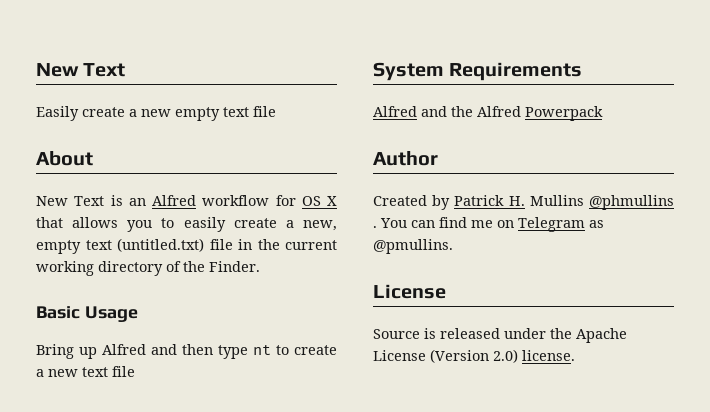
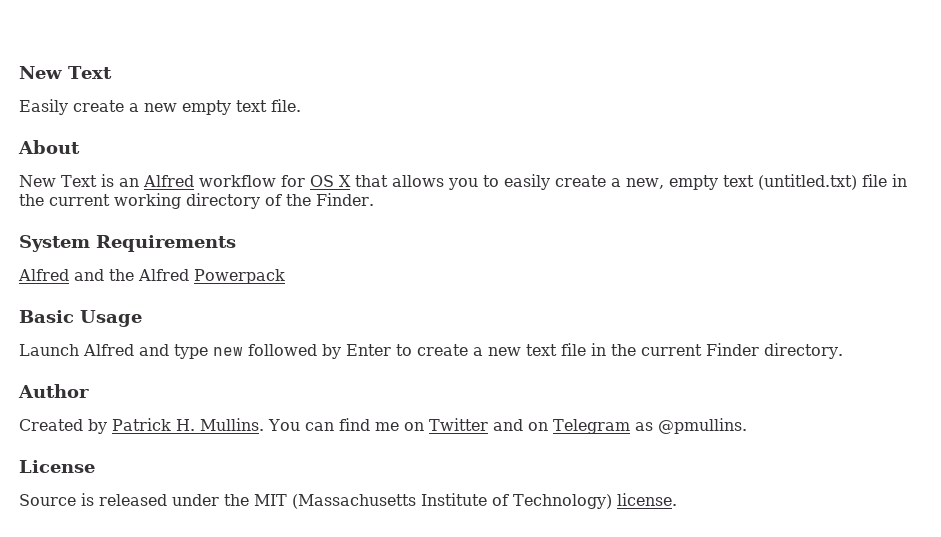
- Easily create a new empty text file
+ Easily create a new empty text file.
- Basic Usage
- Bring up Alfred and then type nt to create a new text file
+ Basic Usage
+ Launch Alfred and type new followed by Enter to create a new text file in the current Finder directory.
- Created by Patrick H. Mullins @phmullins .
+ Created by Patrick H. Mullins.
- You can find me on Telegram as @pmullins.
+ You can find me on Twitter and on Telegram as @pmullins.
- Source is released under the Apache License (Version 2.0) license.
+ Source is released under the MIT (Massachusetts Institute of Technology) license.

